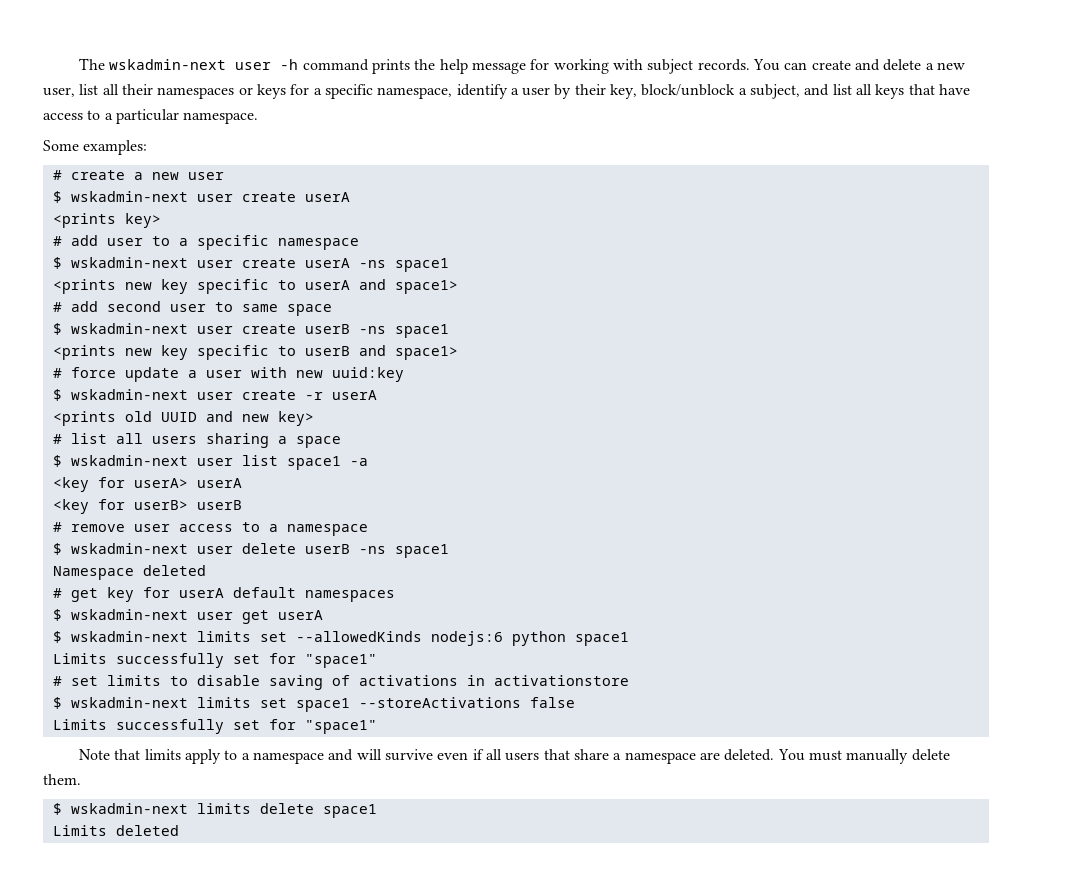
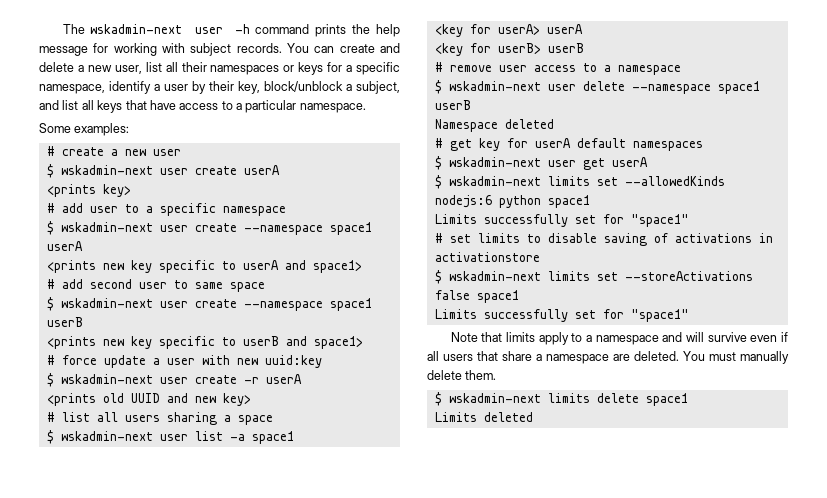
- $ wskadmin-next user create userA -ns space1
+ $ wskadmin-next user create --namespace space1 userA
- $ wskadmin-next user create userB -ns space1
+ $ wskadmin-next user create --namespace space1 userB
- $ wskadmin-next user list space1 -a
+ $ wskadmin-next user list -a space1
- $ wskadmin-next user delete userB -ns space1
+ $ wskadmin-next user delete --namespace space1 userB
- $ wskadmin-next limits set space1 --storeActivations false
+ $ wskadmin-next limits set --storeActivations false space1

